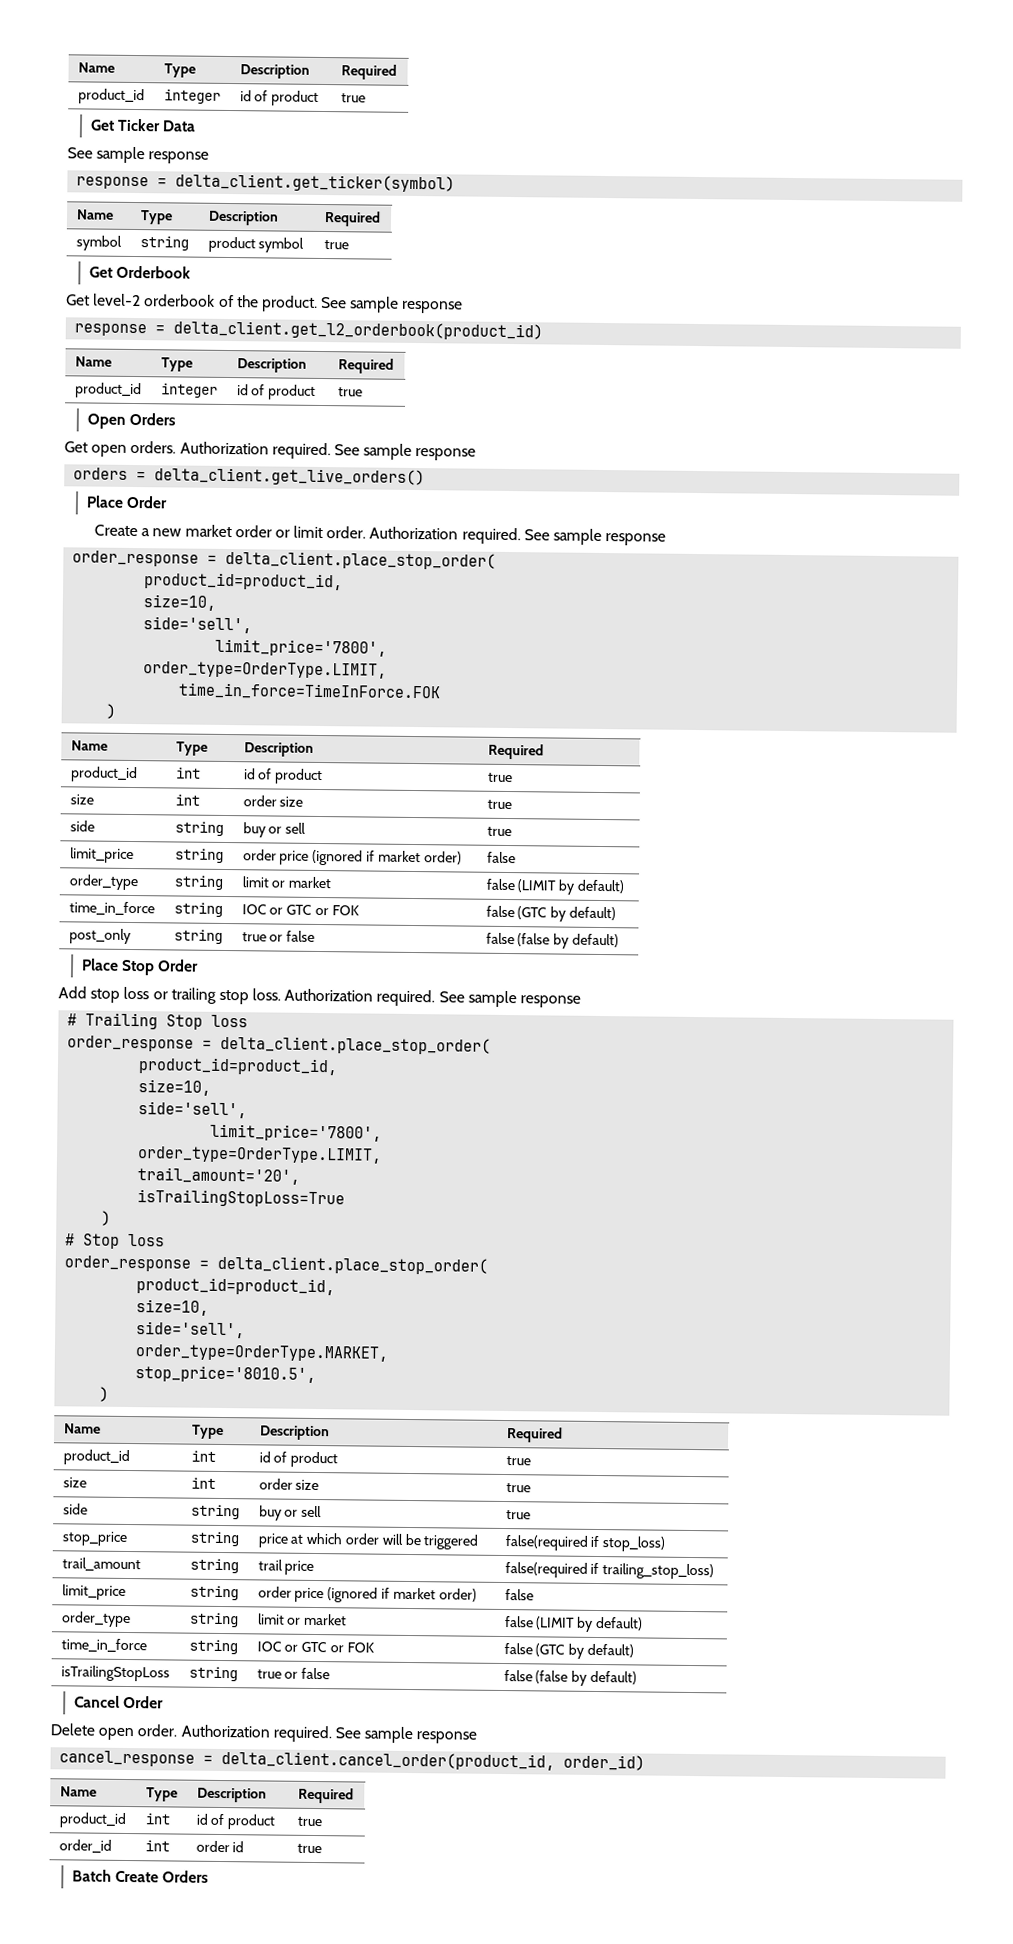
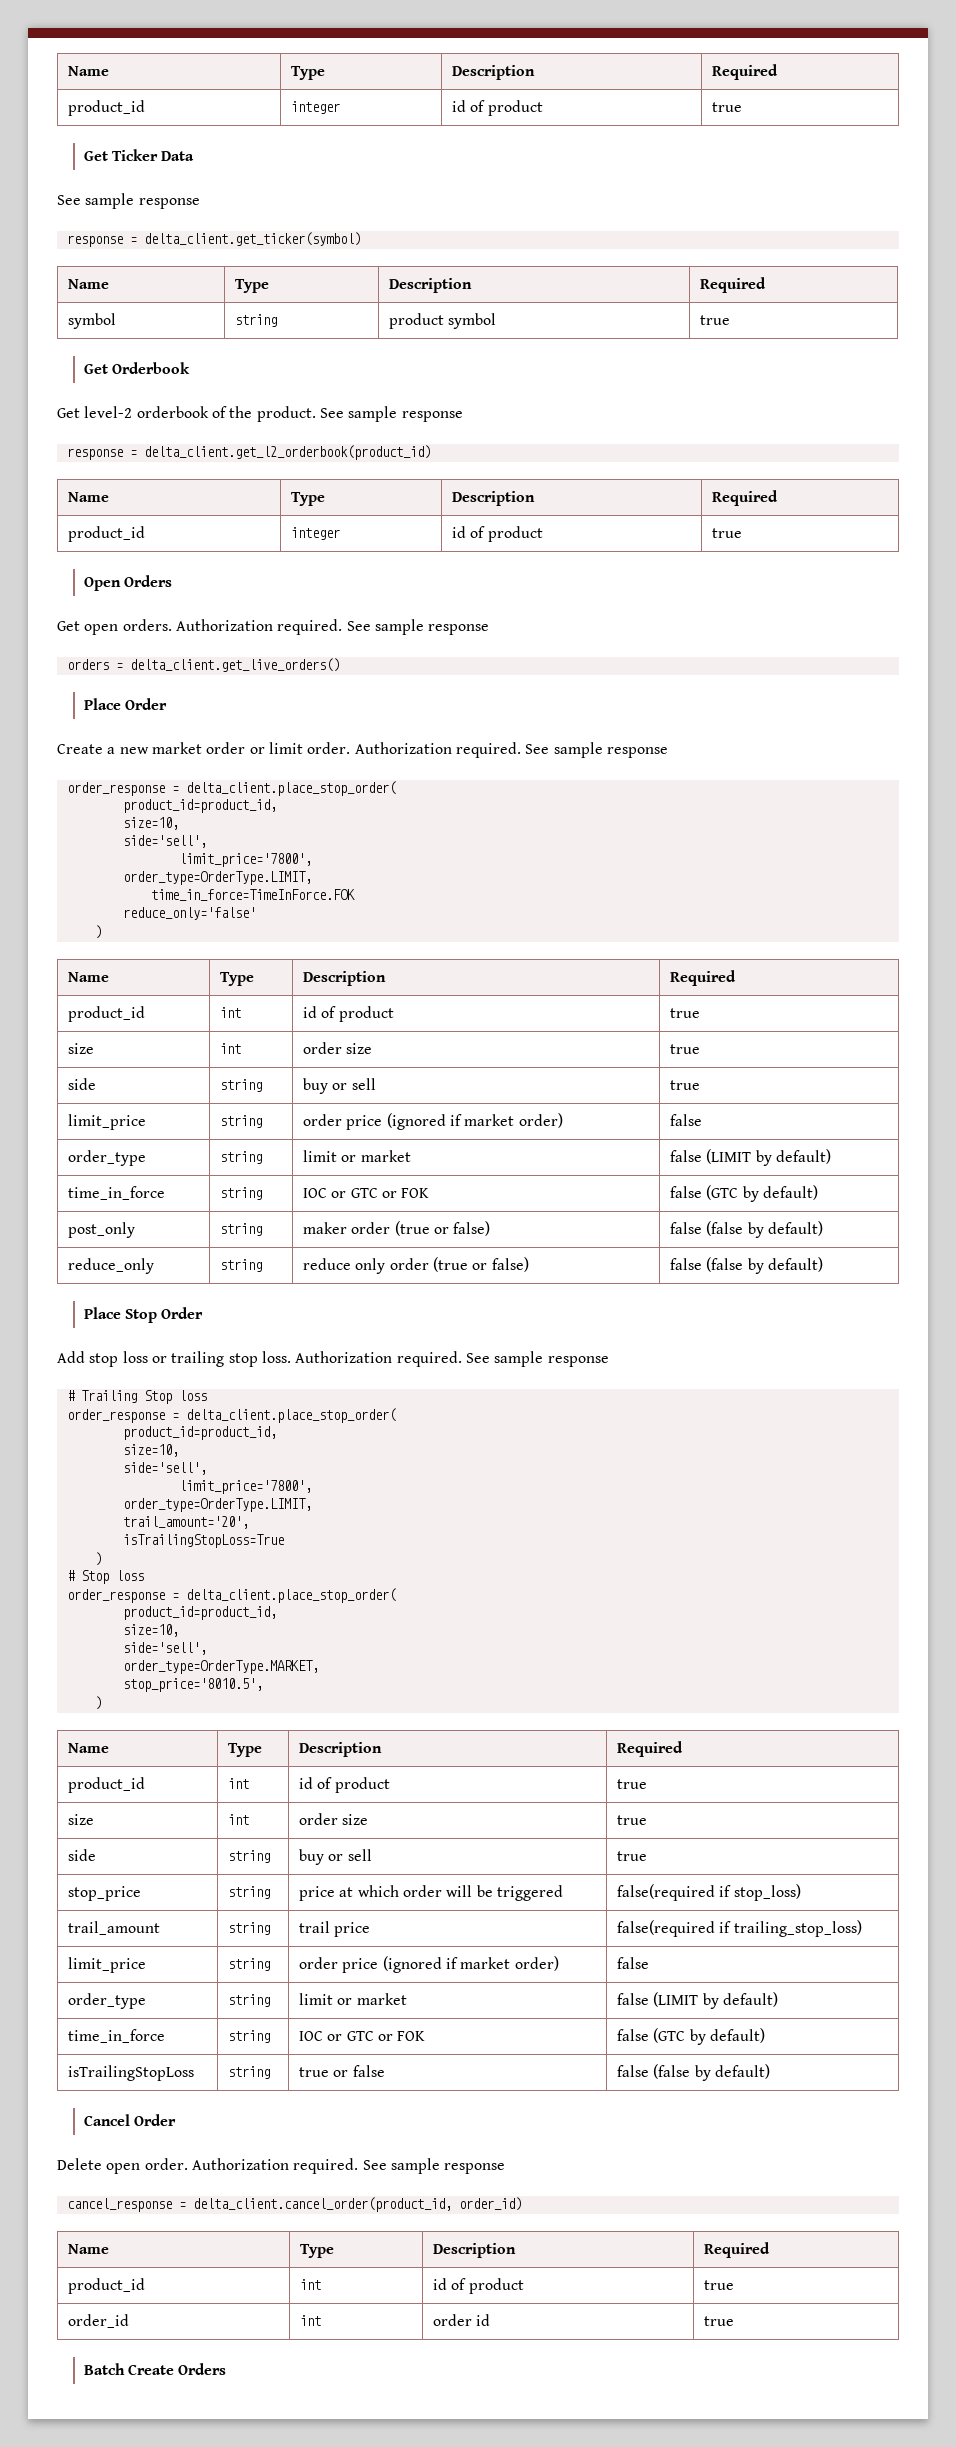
+ reduce_only='false'
- post_only | string | true or false | false (false by default)
+ post_only | string | maker order (true or false) | false (false by default)
+ reduce_only | string | reduce only order (true or false) | false (false by default)

